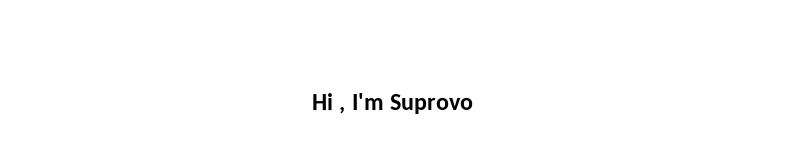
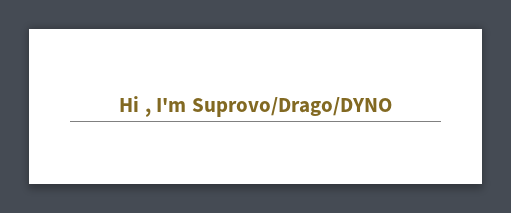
- Hi , I'm Suprovo
+ Hi , I'm Suprovo/Drago/DYNO

